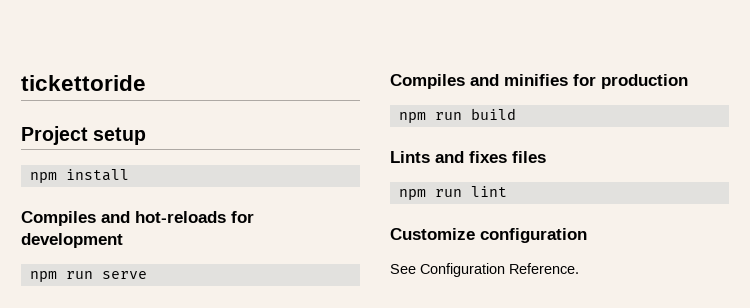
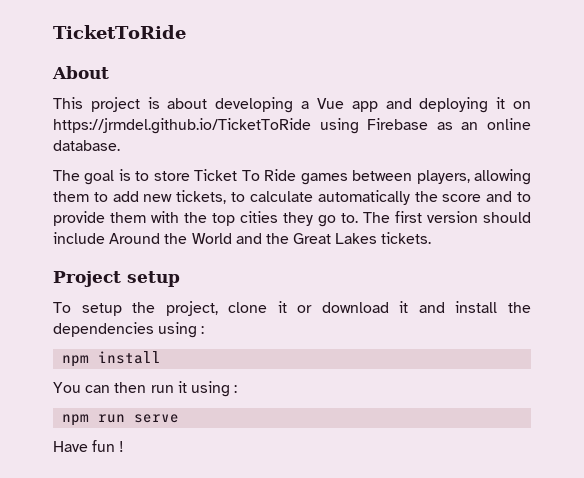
- tickettoride
+ TicketToRide
+ About
+ This project is about developing a Vue app and deploying it on https://jrmdel.github.io/TicketToRide using Firebase as an online database.
+ The goal is to store Ticket To Ride games between players, allowing them to add new tickets, to calculate automatically the score and to provide them with the top cities they go to. The first version should include Around the World and the Great Lakes tickets.
  Project setup
+ To setup the project, clone it or download it and install the dependencies using :
  npm install
- Compiles and hot-reloads for development
+ You can then run it using :
  npm run serve
- Compiles and minifies for production
- npm run build
- Lints and fixes files
- npm run lint
- Customize configuration
- See Configuration Reference.
+ Have fun !

